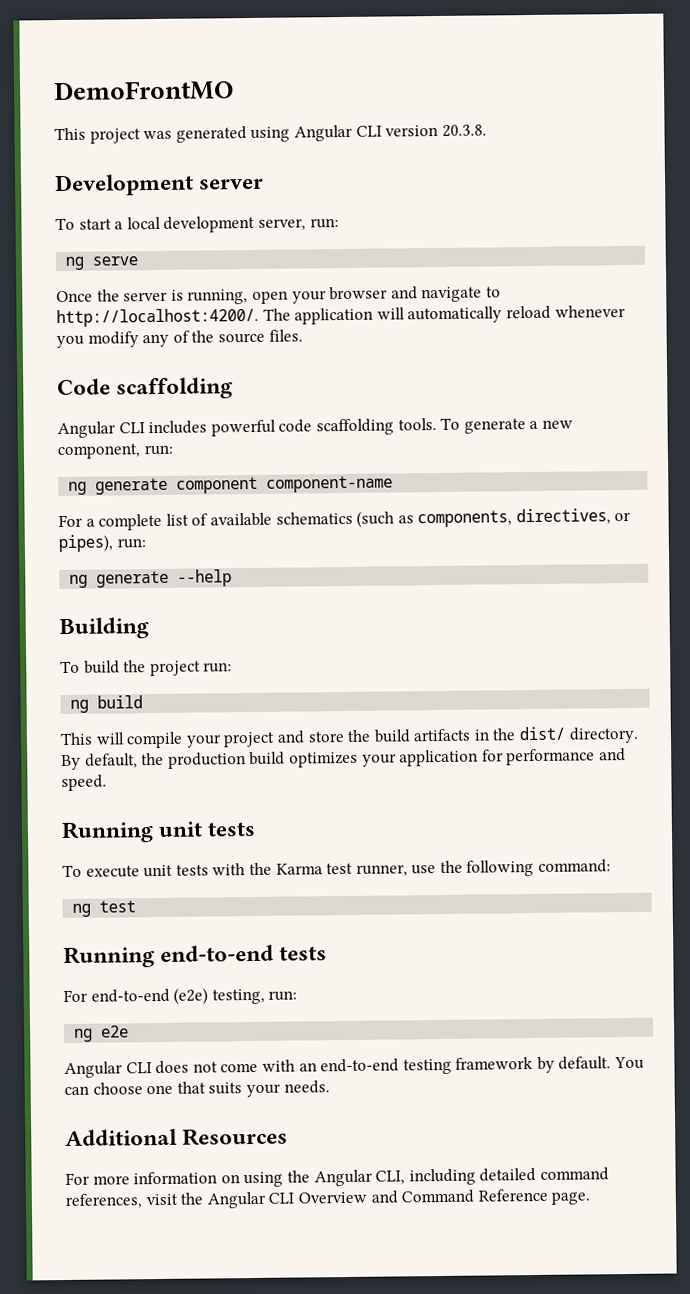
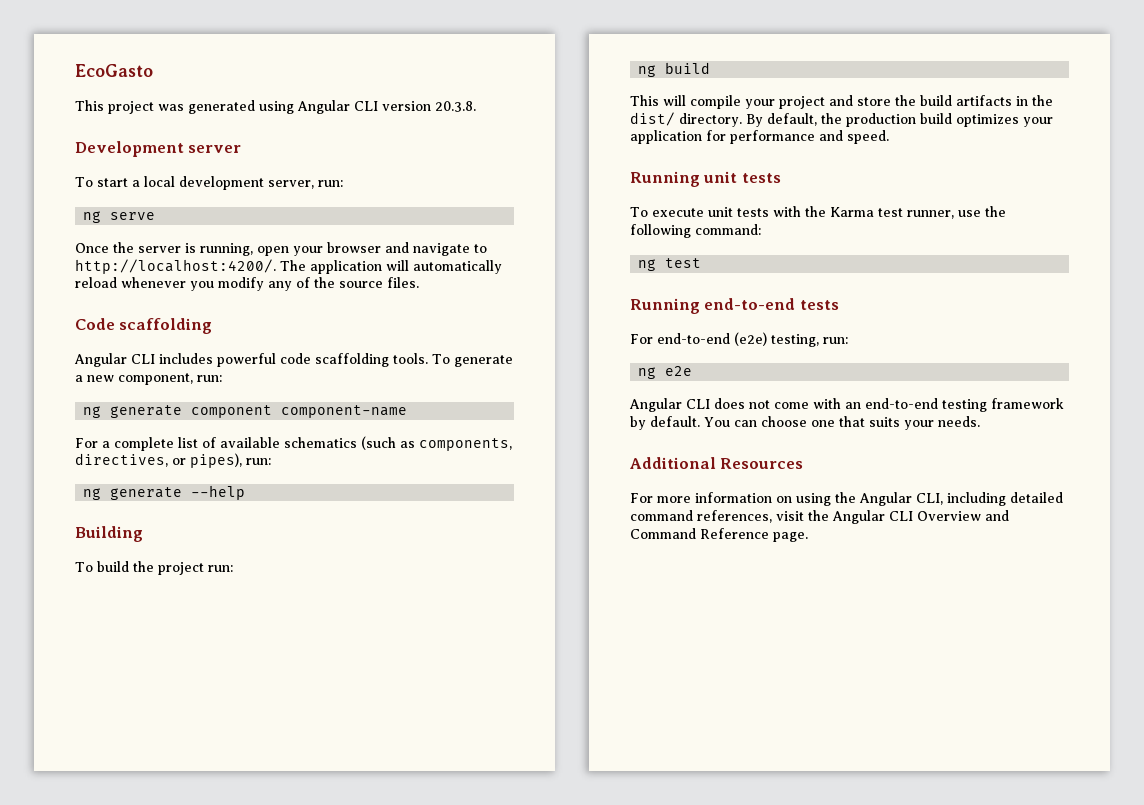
- DemoFrontMO
+ EcoGasto

